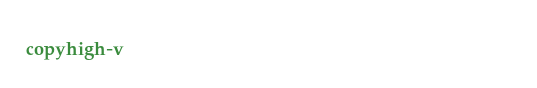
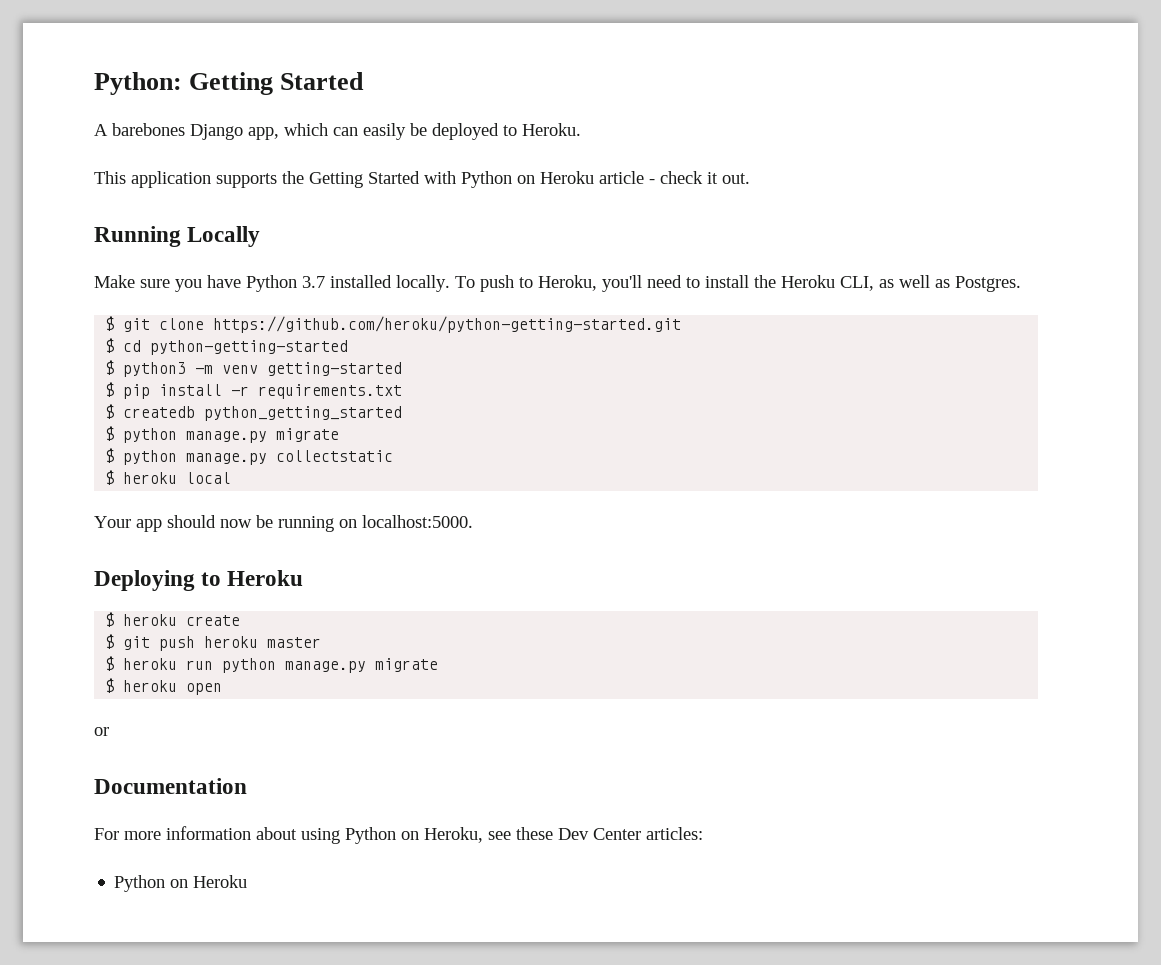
- copyhigh-v
+ Python: Getting Started
+ A barebones Django app, which can easily be deployed to Heroku.
+ This application supports the Getting Started with Python on Heroku article - check it out.
+ Running Locally
+ Make sure you have Python 3.7 installed locally. To push to Heroku, you'll need to install the Heroku CLI, as well as Postgres.
+ $ git clone https://github.com/heroku/python-getting-started.git
+ $ cd python-getting-started
+ $ python3 -m venv getting-started
+ $ pip install -r requirements.txt
+ $ createdb python_getting_started
+ $ python manage.py migrate
+ $ python manage.py collectstatic
+ $ heroku local
+ Your app should now be running on localhost:5000.
+ Deploying to Heroku
+ $ heroku create
+ $ git push heroku master
+ $ heroku run python manage.py migrate
+ $ heroku open
+ or
+ Documentation
+ For more information about using Python on Heroku, see these Dev Center articles:
+ Python on Heroku

